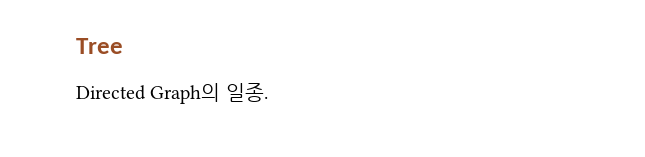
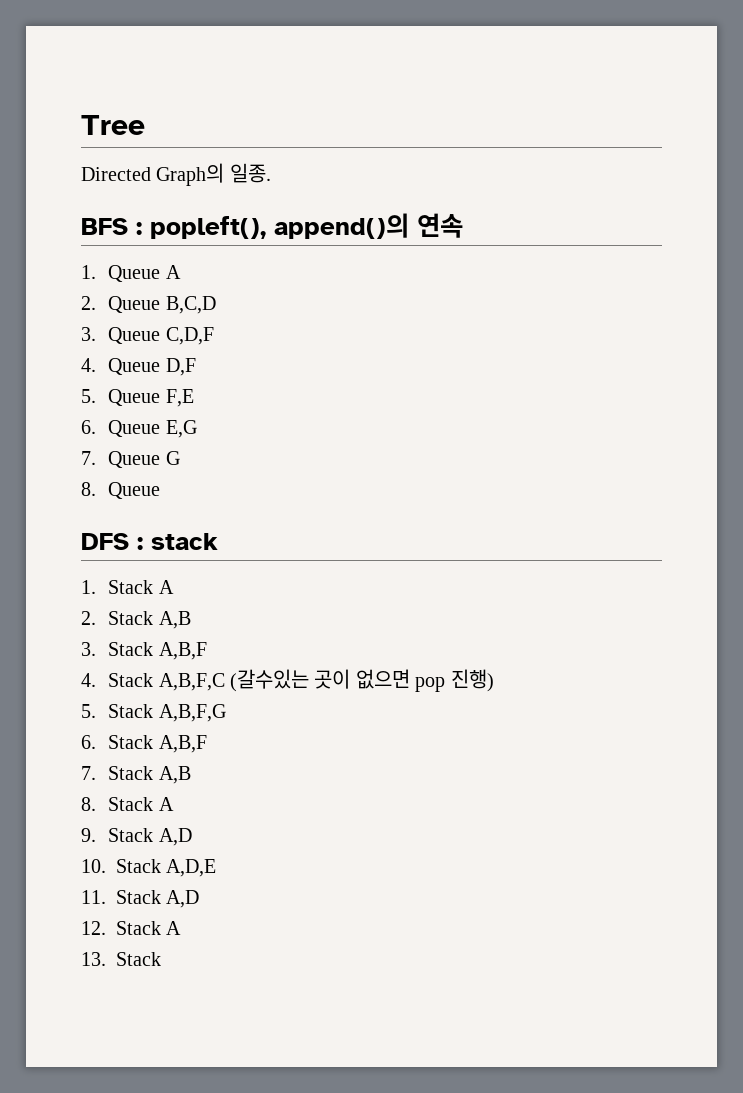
+ BFS : popleft(), append()의 연속
+ 1. Queue A
+ 2. Queue B,C,D
+ 3. Queue C,D,F
+ 4. Queue D,F
+ 5. Queue F,E
+ 6. Queue E,G
+ 7. Queue G
+ 8. Queue
+ DFS : stack
+ 1. Stack A
+ 2. Stack A,B
+ 3. Stack A,B,F
+ 4. Stack A,B,F,C (갈수있는 곳이 없으면 pop 진행)
+ 5. Stack A,B,F,G
+ 6. Stack A,B,F
+ 7. Stack A,B
+ 8. Stack A
+ 9. Stack A,D
+ 10. Stack A,D,E
+ 11. Stack A,D
+ 12. Stack A
+ 13. Stack

